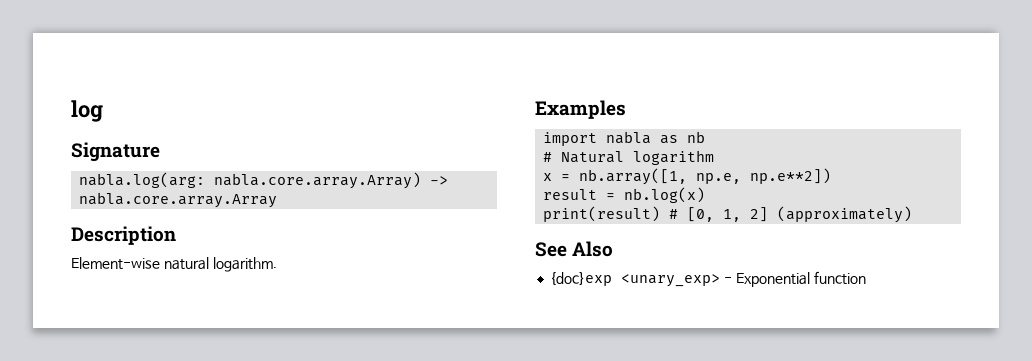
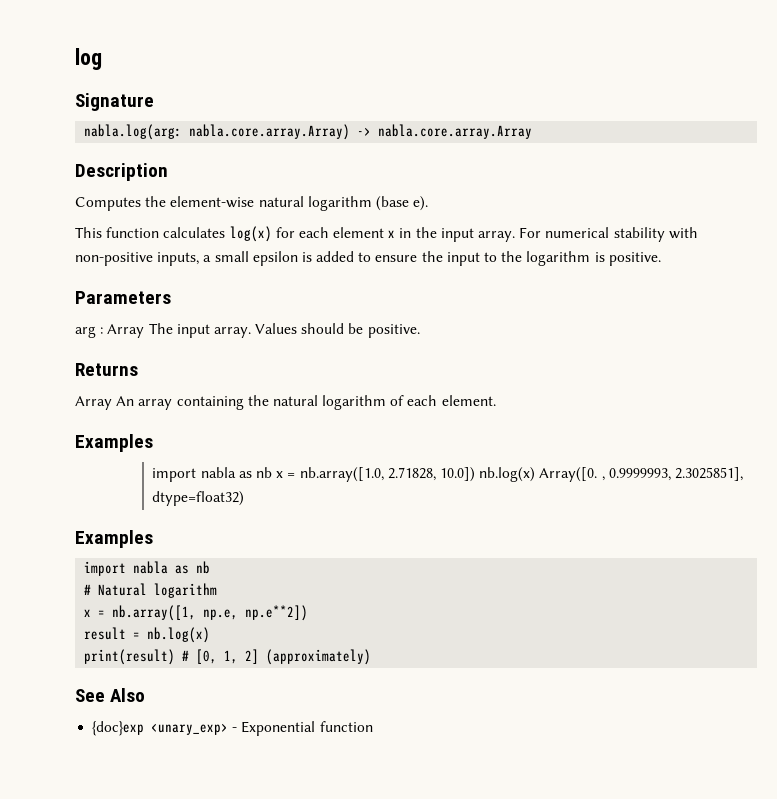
- Element-wise natural logarithm.
+ Computes the element-wise natural logarithm (base e).
+ This function calculates log(x) for each element x in the input array. For numerical stability with non-positive inputs, a small epsilon is added to ensure the input to the logarithm is positive.
+ Parameters
+ arg : Array The input array. Values should be positive.
+ Returns
+ Array An array containing the natural logarithm of each element.
+ Examples
+ import nabla as nb x = nb.array([1.0, 2.71828, 10.0]) nb.log(x) Array([0. , 0.9999993, 2.3025851], dtype=float32)

